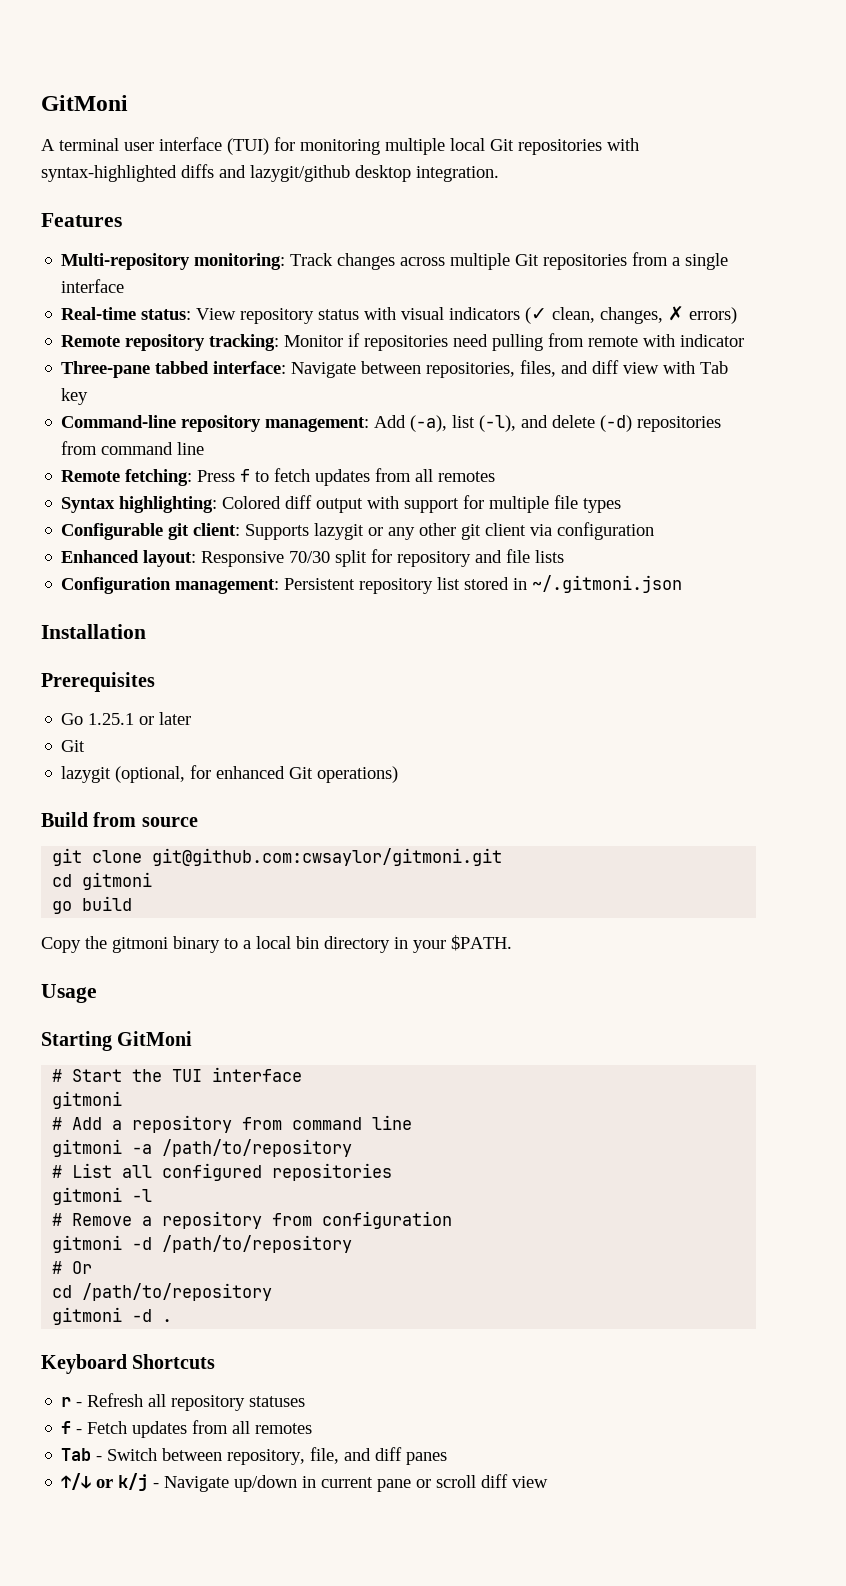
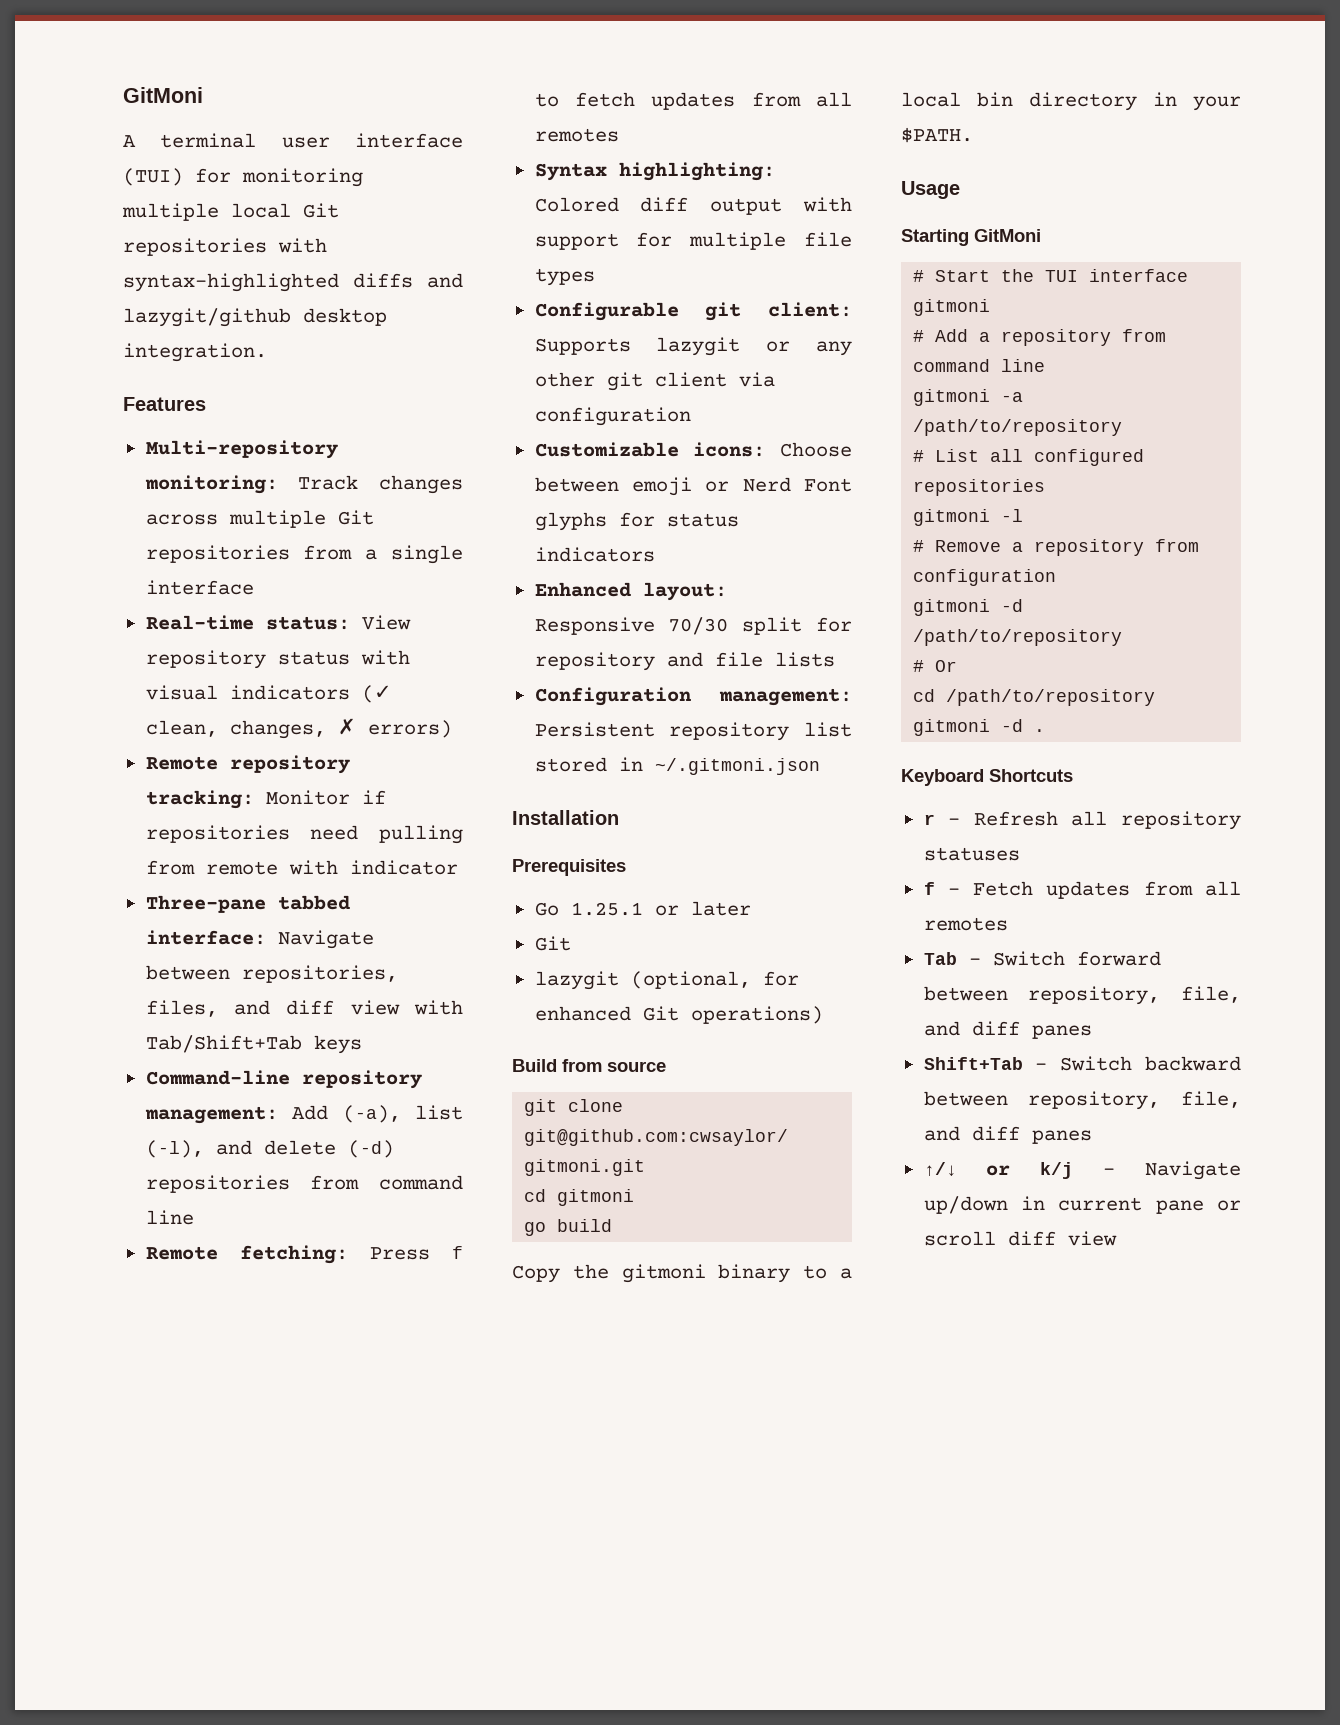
- Three-pane tabbed interface: Navigate between repositories, files, and diff view with Tab key
+ Three-pane tabbed interface: Navigate between repositories, files, and diff view with Tab/Shift+Tab keys
+ Customizable icons: Choose between emoji or Nerd Font glyphs for status indicators
- Tab - Switch between repository, file, and diff panes
+ Tab - Switch forward between repository, file, and diff panes
+ Shift+Tab - Switch backward between repository, file, and diff panes

